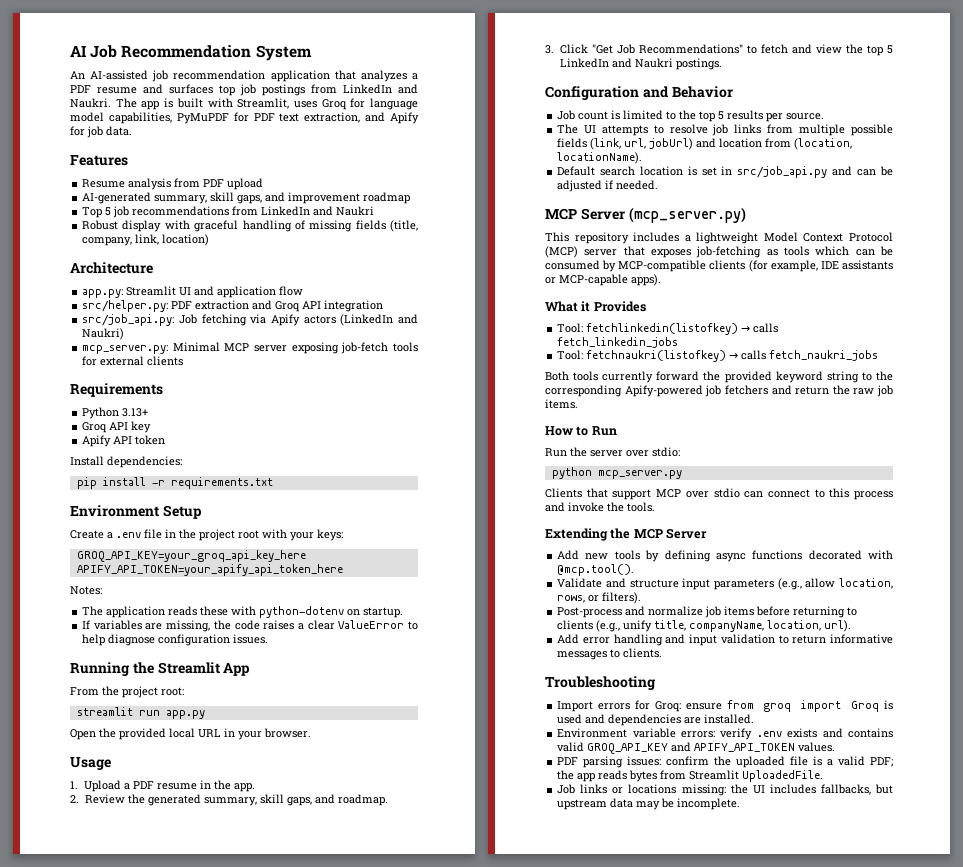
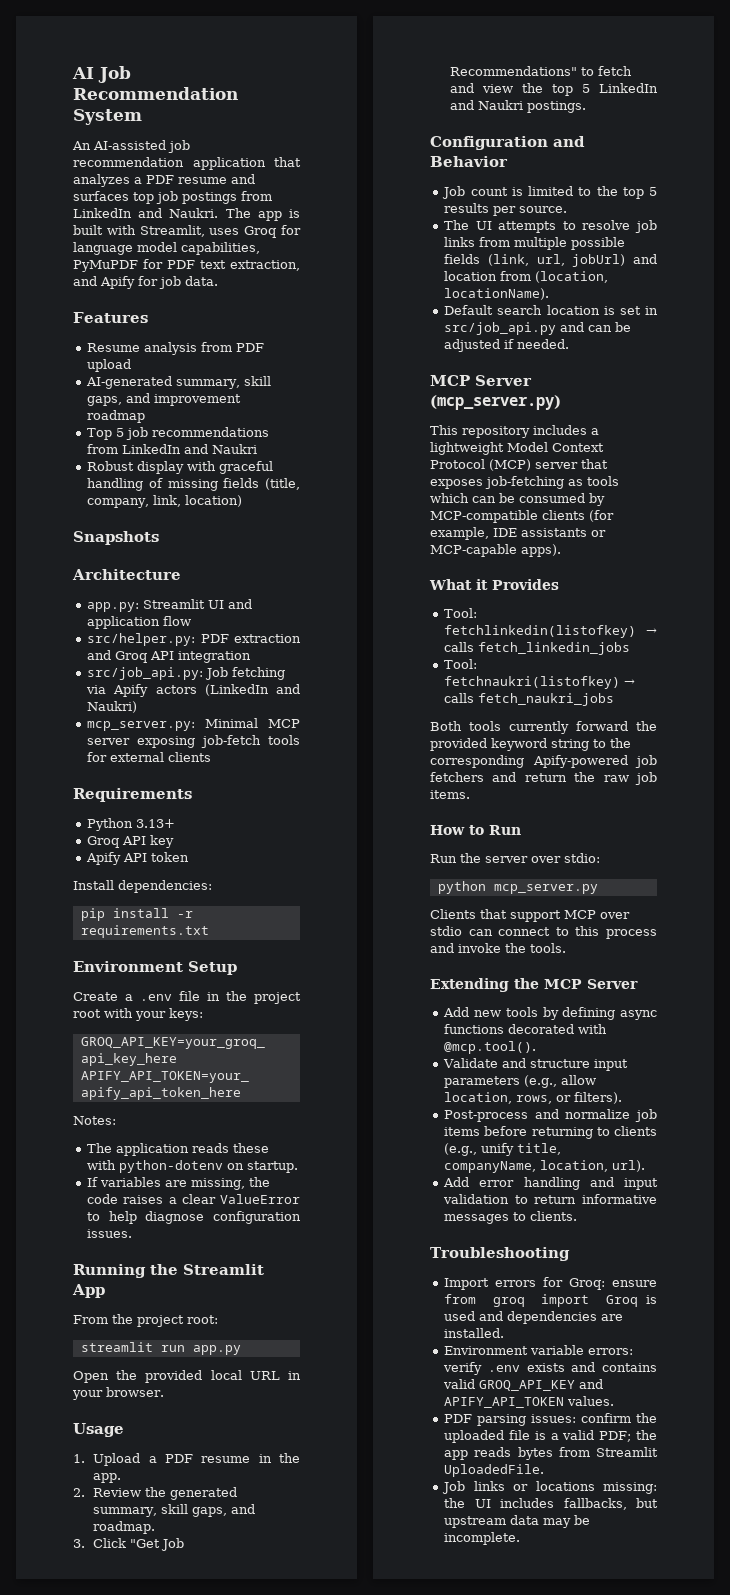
+ Snapshots

